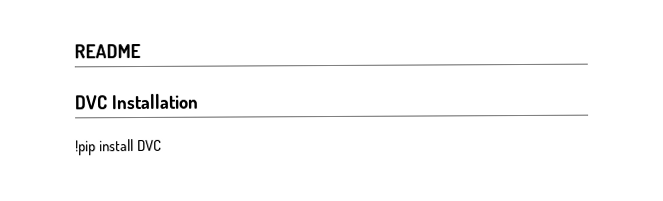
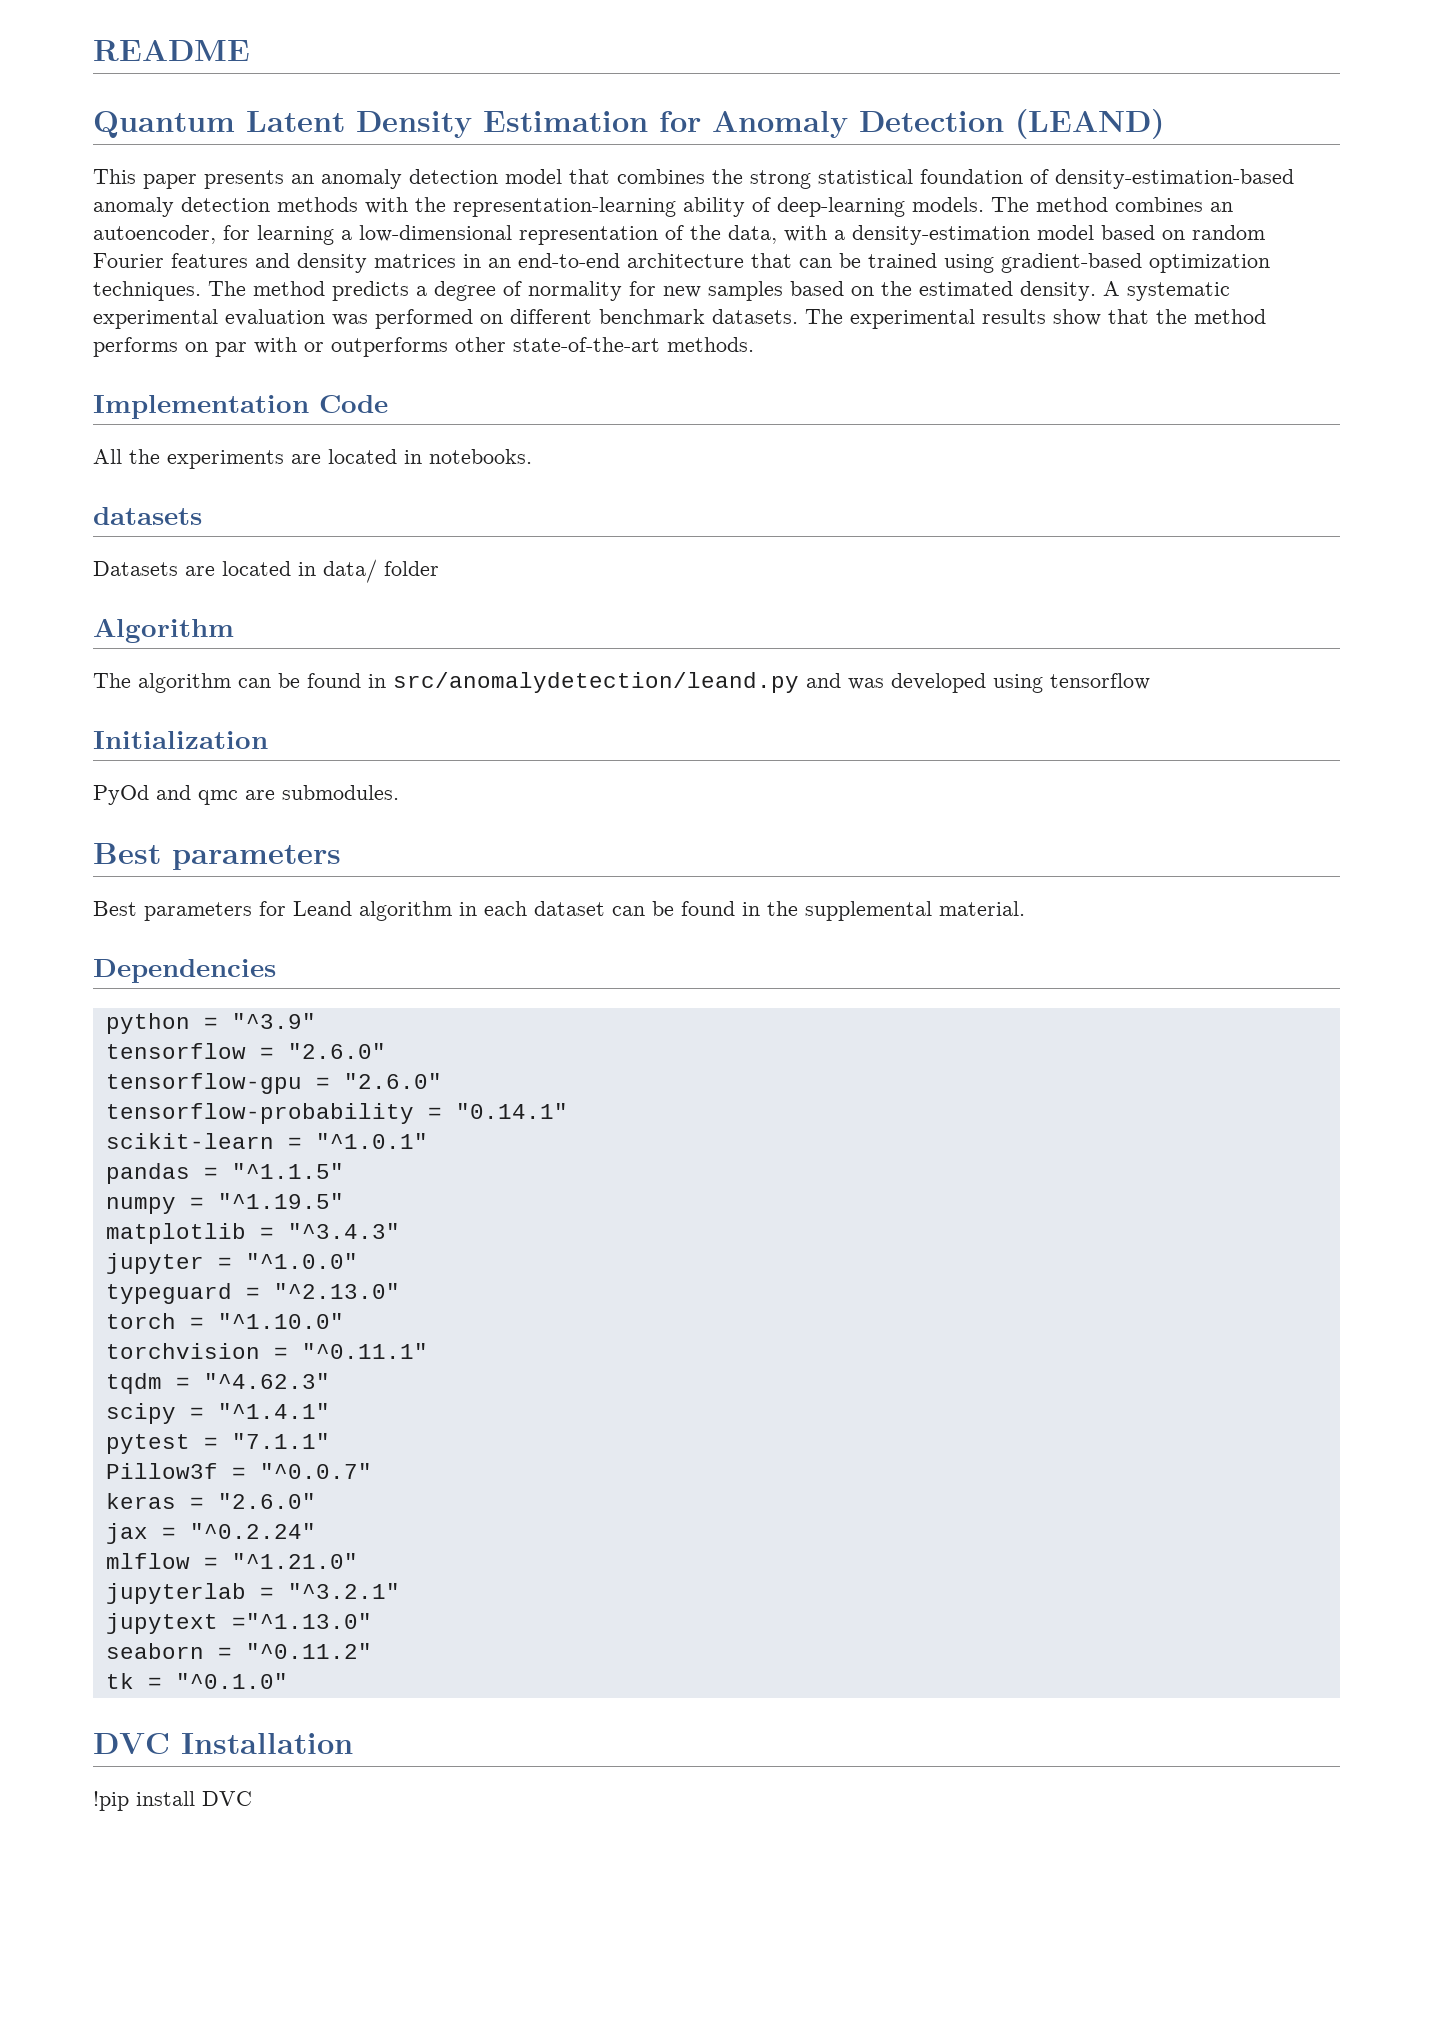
+ Quantum Latent Density Estimation for Anomaly Detection (LEAND)
+ This paper presents an anomaly detection model that combines the strong statistical foundation of density-estimation-based anomaly detection methods with the representation-learning ability of deep-learning models. The method combines an autoencoder, for learning a low-dimensional representation of the data, with a density-estimation model based on random Fourier features and density matrices in an end-to-end architecture that can be trained using gradient-based optimization techniques. The method predicts a degree of normality for new samples based on the estimated density. A systematic experimental evaluation was performed on different benchmark datasets. The experimental results show that the method performs on par with or outperforms other state-of-the-art methods.
+ Implementation Code
+ All the experiments are located in notebooks.
+ datasets
+ Datasets are located in data/ folder
+ Algorithm
+ The algorithm can be found in src/anomalydetection/leand.py and was developed using tensorflow
+ Initialization
+ PyOd and qmc are submodules.
+ Best parameters
+ Best parameters for Leand algorithm in each dataset can be found in the supplemental material.
+ Dependencies
+ python = "^3.9"
+ tensorflow = "2.6.0"
+ tensorflow-gpu = "2.6.0"
+ tensorflow-probability = "0.14.1"
+ scikit-learn = "^1.0.1"
+ pandas = "^1.1.5"
+ numpy = "^1.19.5"
+ matplotlib = "^3.4.3"
+ jupyter = "^1.0.0"
+ typeguard = "^2.13.0"
+ torch = "^1.10.0"
+ torchvision = "^0.11.1"
+ tqdm = "^4.62.3"
+ scipy = "^1.4.1"
+ pytest = "7.1.1"
+ Pillow3f = "^0.0.7"
+ keras = "2.6.0"
+ jax = "^0.2.24"
+ mlflow = "^1.21.0"
+ jupyterlab = "^3.2.1"
+ jupytext ="^1.13.0"
+ seaborn = "^0.11.2"
+ tk = "^0.1.0"

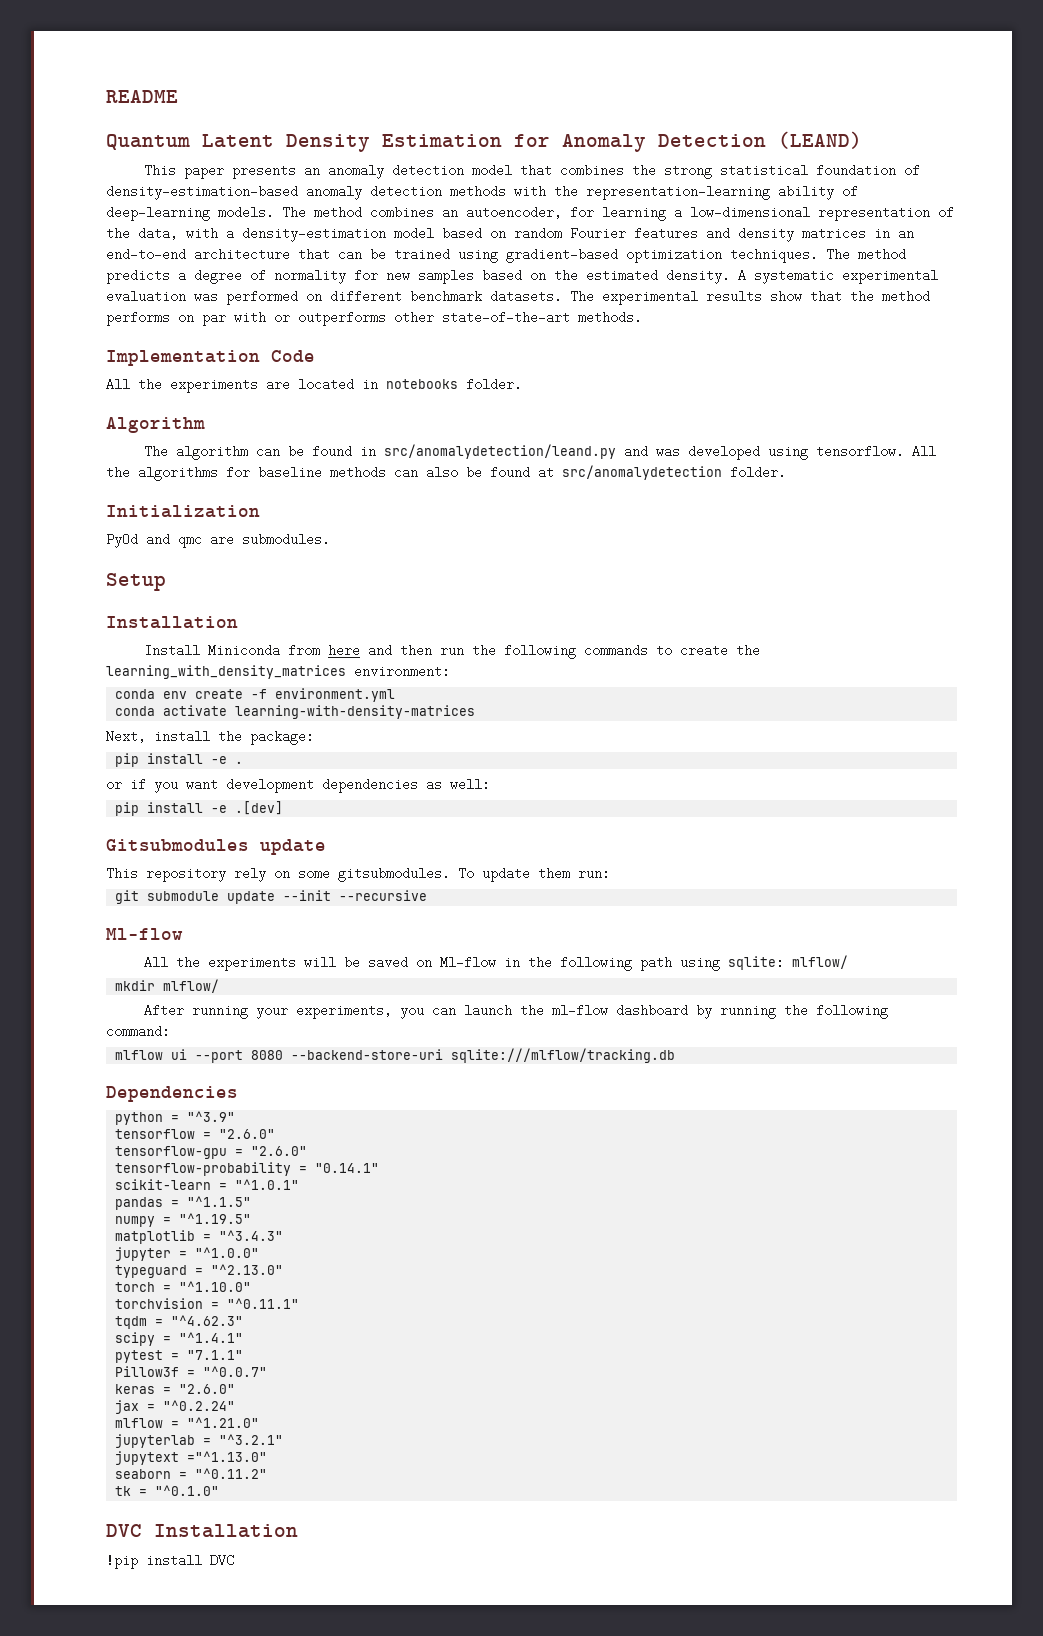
- All the experiments are located in notebooks.
- datasets
- Datasets are located in data/ folder
+ All the experiments are located in notebooks folder.
- The algorithm can be found in src/anomalydetection/leand.py and was developed using tensorflow
+ The algorithm can be found in src/anomalydetection/leand.py and was developed using tensorflow. All the algorithms for baseline methods can also be found at src/anomalydetection folder.
  PyOd and qmc are submodules.
- Best parameters
- Best parameters for Leand algorithm in each dataset can be found in the supplemental material.
+ Setup
+ Installation
+ Install Miniconda from here and then run the following commands to create the learning_with_density_matrices environment:
+ conda env create -f environment.yml
+ conda activate learning-with-density-matrices
+ Next, install the package:
+ pip install -e .
+ or if you want development dependencies as well:
+ pip install -e .[dev]
+ Gitsubmodules update
+ This repository rely on some gitsubmodules. To update them run:
+ git submodule update --init --recursive
+ Ml-flow
+ All the experiments will be saved on Ml-flow in the following path using sqlite: mlflow/
+ mkdir mlflow/
+ After running your experiments, you can launch the ml-flow dashboard by running the following command:
+ mlflow ui --port 8080 --backend-store-uri sqlite:///mlflow/tracking.db

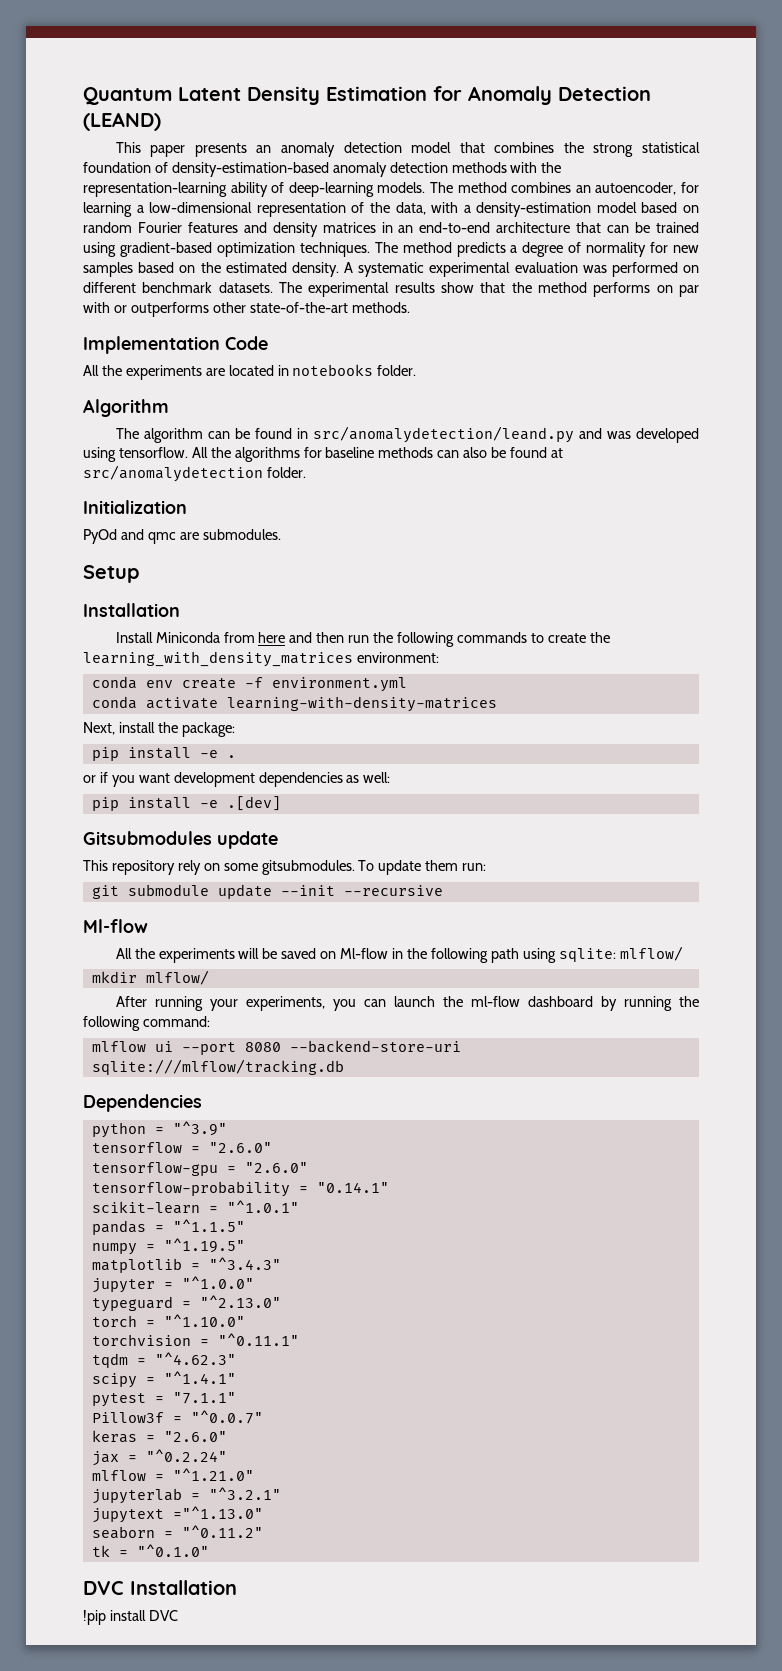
- README

